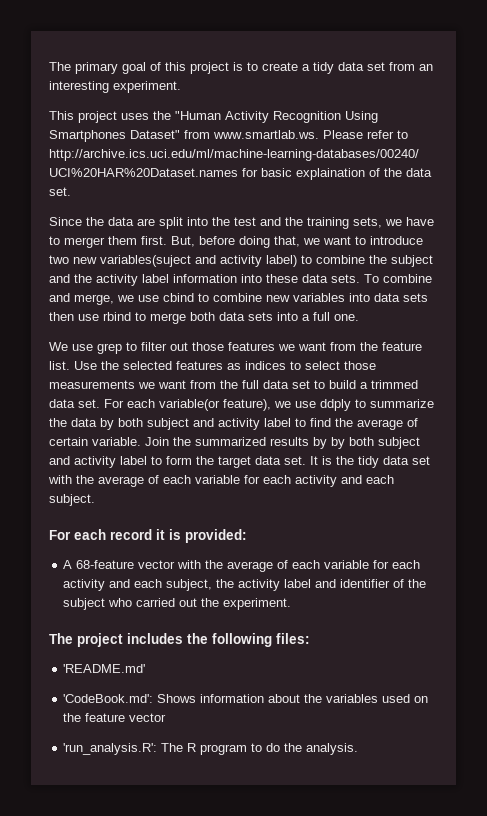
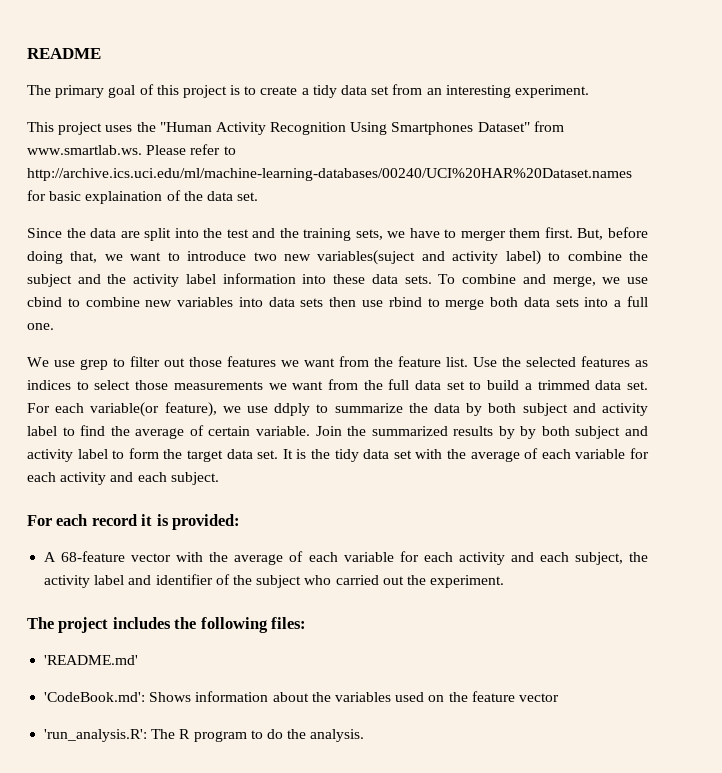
+ README

